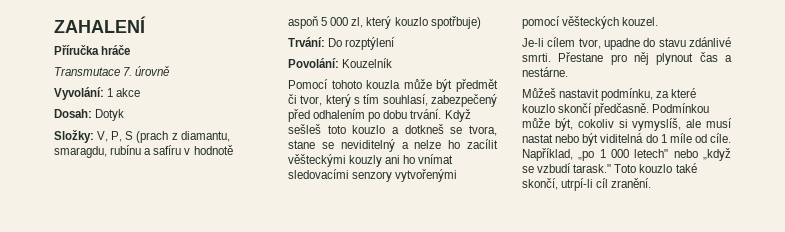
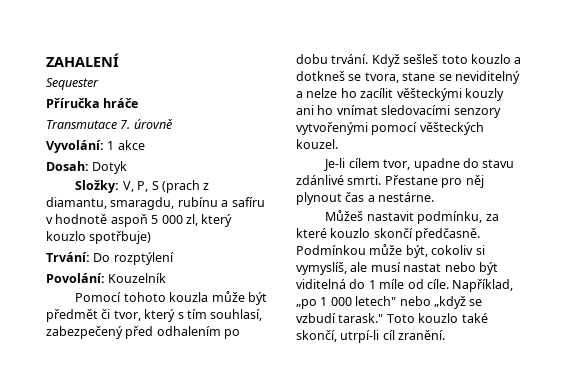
+ Sequester

